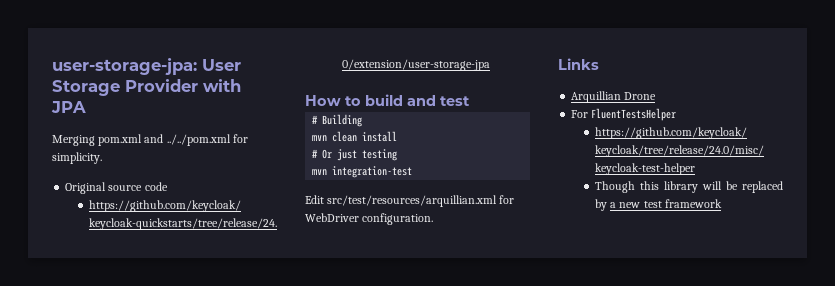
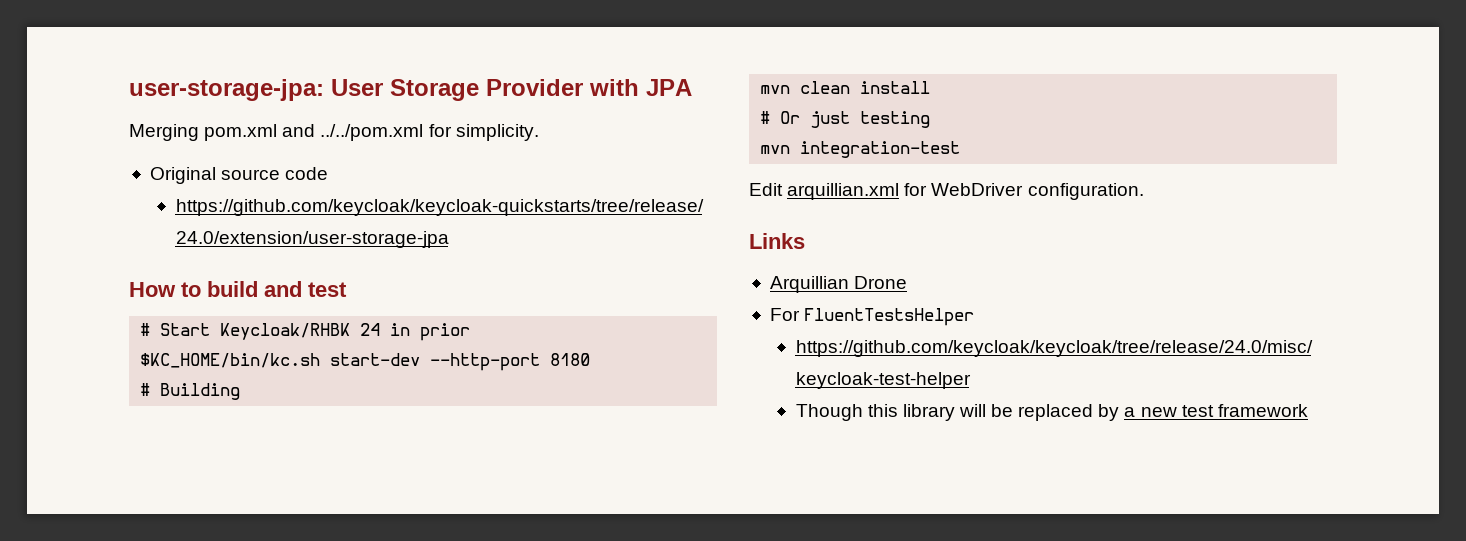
+ # Start Keycloak/RHBK 24 in prior
+ $KC_HOME/bin/kc.sh start-dev --http-port 8180
- Edit src/test/resources/arquillian.xml for WebDriver configuration.
+ Edit arquillian.xml for WebDriver configuration.

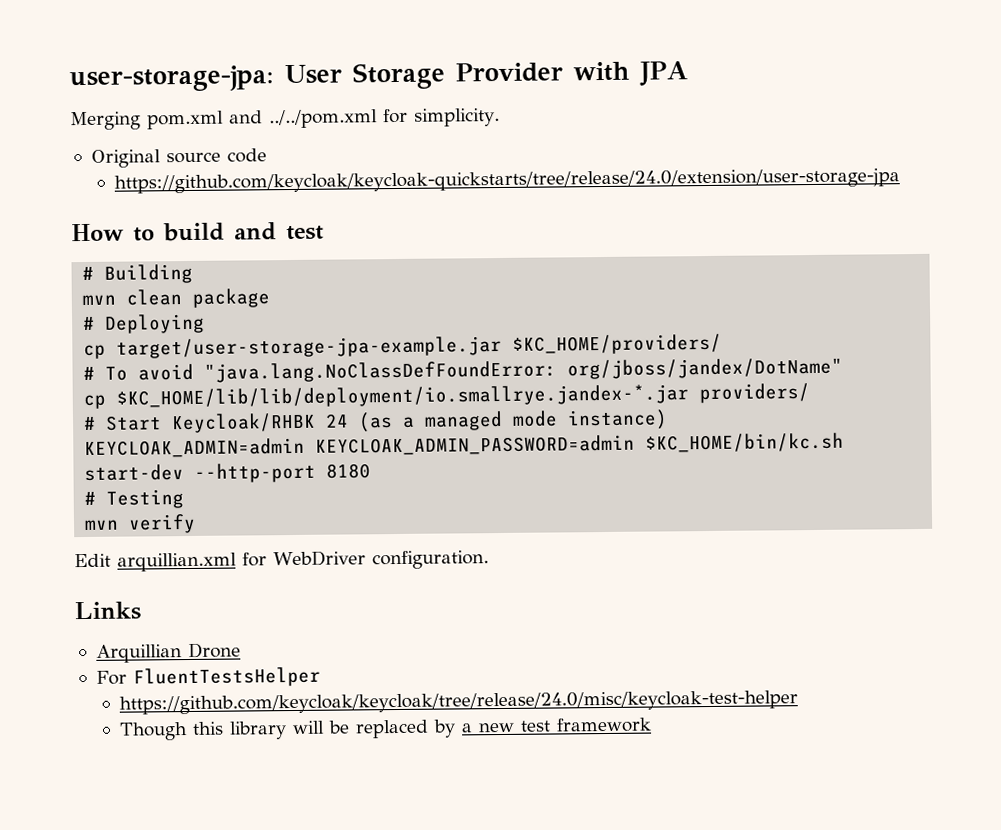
- # Start Keycloak/RHBK 24 in prior
- $KC_HOME/bin/kc.sh start-dev --http-port 8180
+ # Building
+ mvn clean package
+ # Deploying
+ cp target/user-storage-jpa-example.jar $KC_HOME/providers/
+ # To avoid "java.lang.NoClassDefFoundError: org/jboss/jandex/DotName"
+ cp $KC_HOME/lib/lib/deployment/io.smallrye.jandex-*.jar providers/
+ # Start Keycloak/RHBK 24 (as a managed mode instance)
+ KEYCLOAK_ADMIN=admin KEYCLOAK_ADMIN_PASSWORD=admin $KC_HOME/bin/kc.sh start-dev --http-port 8180
- # Building
- mvn clean install
- # Or just testing
- mvn integration-test
+ # Testing
+ mvn verify

